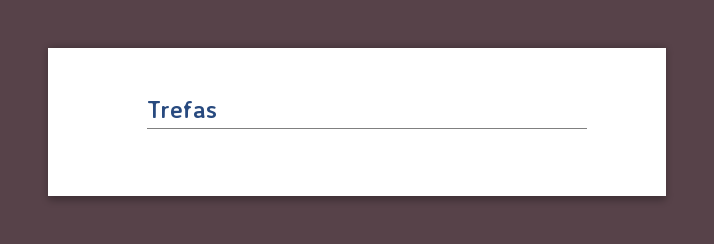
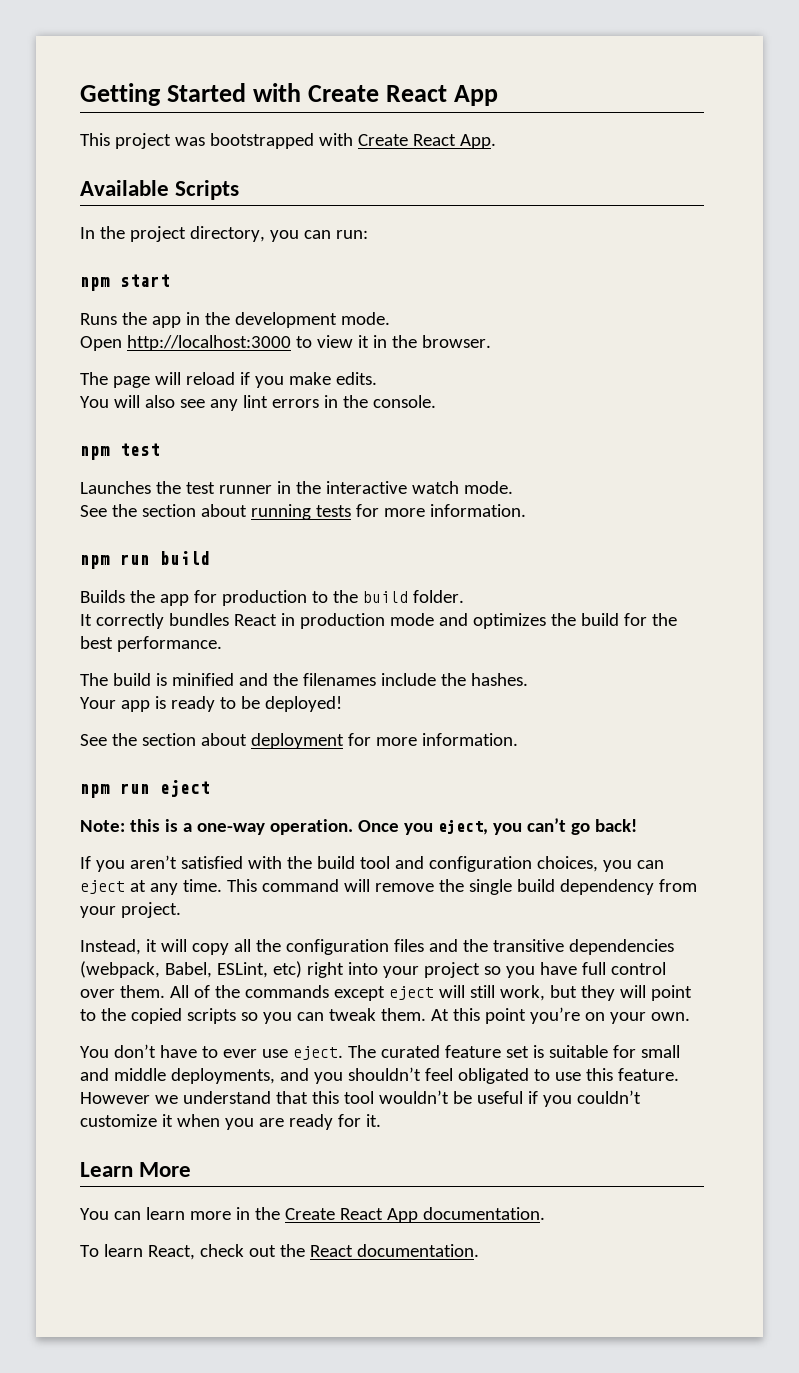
- Trefas
+ Getting Started with Create React App
+ This project was bootstrapped with Create React App.
+ Available Scripts
+ In the project directory, you can run:
+ npm start
+ Runs the app in the development mode.
+ Open http://localhost:3000 to view it in the browser.
+ The page will reload if you make edits.
+ You will also see any lint errors in the console.
+ npm test
+ Launches the test runner in the interactive watch mode.
+ See the section about running tests for more information.
+ npm run build
+ Builds the app for production to the build folder.
+ It correctly bundles React in production mode and optimizes the build for the best performance.
+ The build is minified and the filenames include the hashes.
+ Your app is ready to be deployed!
+ See the section about deployment for more information.
+ npm run eject
+ Note: this is a one-way operation. Once you eject, you can’t go back!
+ If you aren’t satisfied with the build tool and configuration choices, you can eject at any time. This command will remove the single build dependency from your project.
+ Instead, it will copy all the configuration files and the transitive dependencies (webpack, Babel, ESLint, etc) right into your project so you have full control over them. All of the commands except eject will still work, but they will point to the copied scripts so you can tweak them. At this point you’re on your own.
+ You don’t have to ever use eject. The curated feature set is suitable for small and middle deployments, and you shouldn’t feel obligated to use this feature. However we understand that this tool wouldn’t be useful if you couldn’t customize it when you are ready for it.
+ Learn More
+ You can learn more in the Create React App documentation.
+ To learn React, check out the React documentation.

